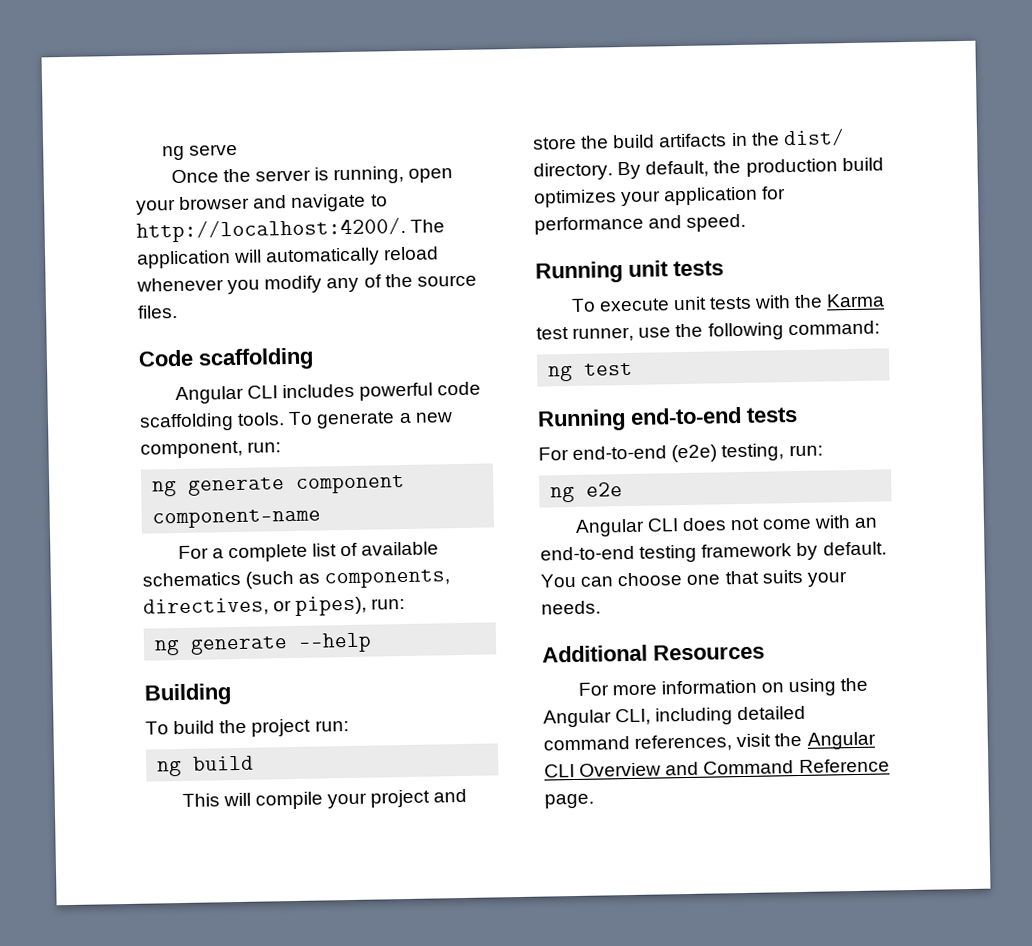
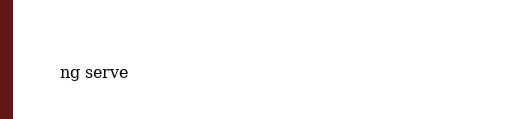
- Once the server is running, open your browser and navigate to http://localhost:4200/. The application will automatically reload whenever you modify any of the source files.
- Code scaffolding
- Angular CLI includes powerful code scaffolding tools. To generate a new component, run:
- ng generate component component-name
- For a complete list of available schematics (such as components, directives, or pipes), run:
- ng generate --help
- Building
- To build the project run:
- ng build
- This will compile your project and store the build artifacts in the dist/ directory. By default, the production build optimizes your application for performance and speed.
- Running unit tests
- To execute unit tests with the Karma test runner, use the following command:
- ng test
- Running end-to-end tests
- For end-to-end (e2e) testing, run:
- ng e2e
- Angular CLI does not come with an end-to-end testing framework by default. You can choose one that suits your needs.
- Additional Resources
- For more information on using the Angular CLI, including detailed command references, visit the Angular CLI Overview and Command Reference page.

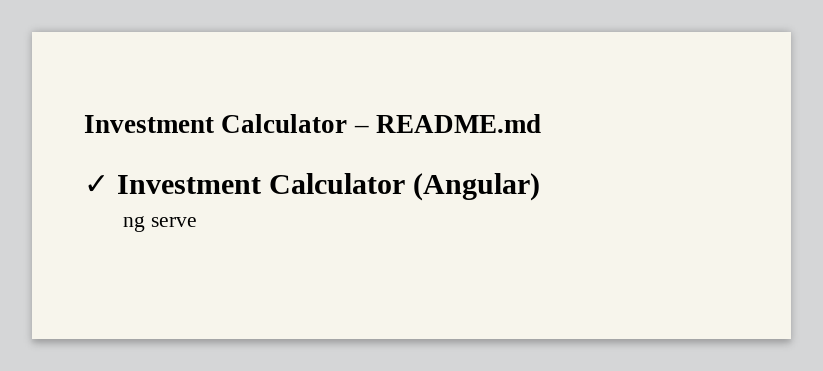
+ Investment Calculator – README.md
+ ✓ Investment Calculator (Angular)

